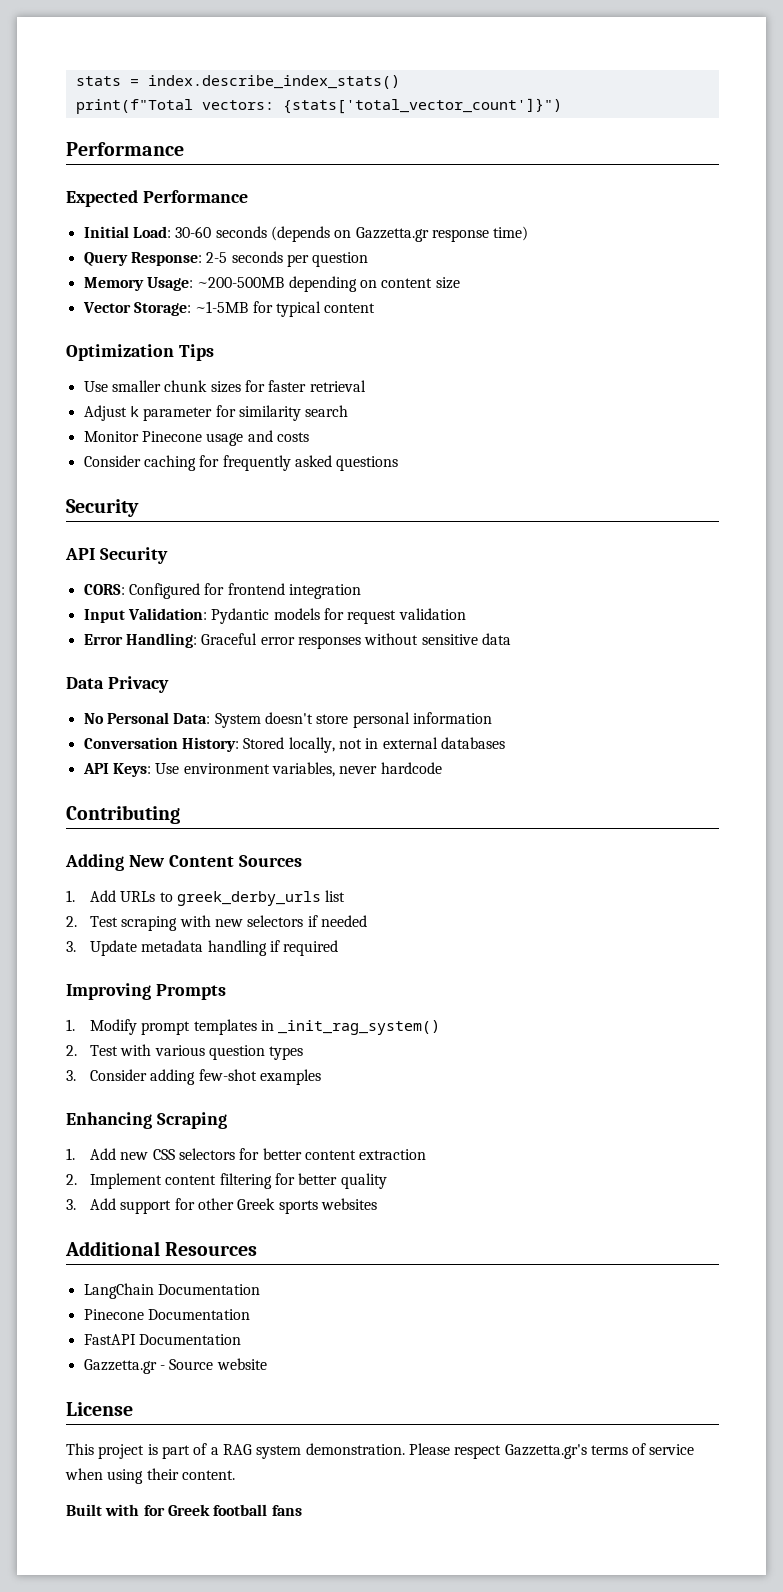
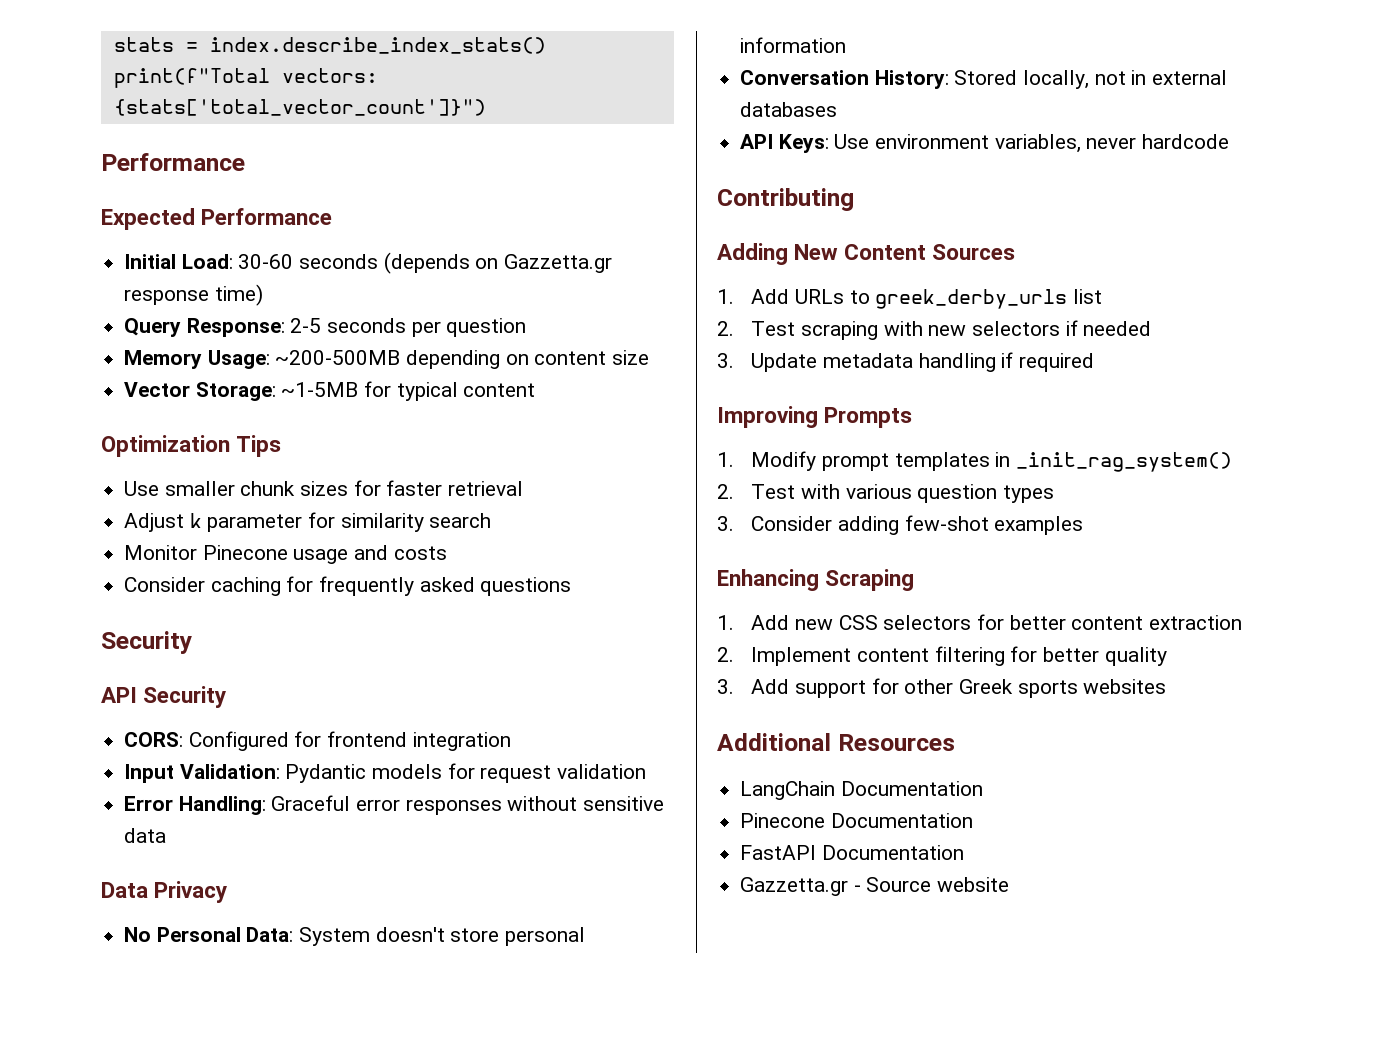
- License
- This project is part of a RAG system demonstration. Please respect Gazzetta.gr's terms of service when using their content.
- Built with for Greek football fans

